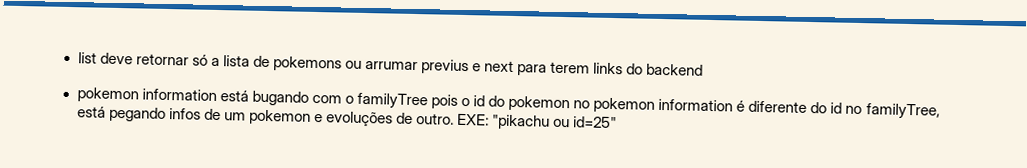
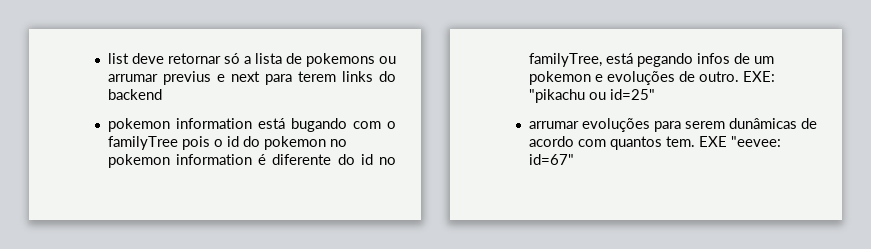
+ arrumar evoluções para serem dunâmicas de acordo com quantos tem. EXE "eevee: id=67"

